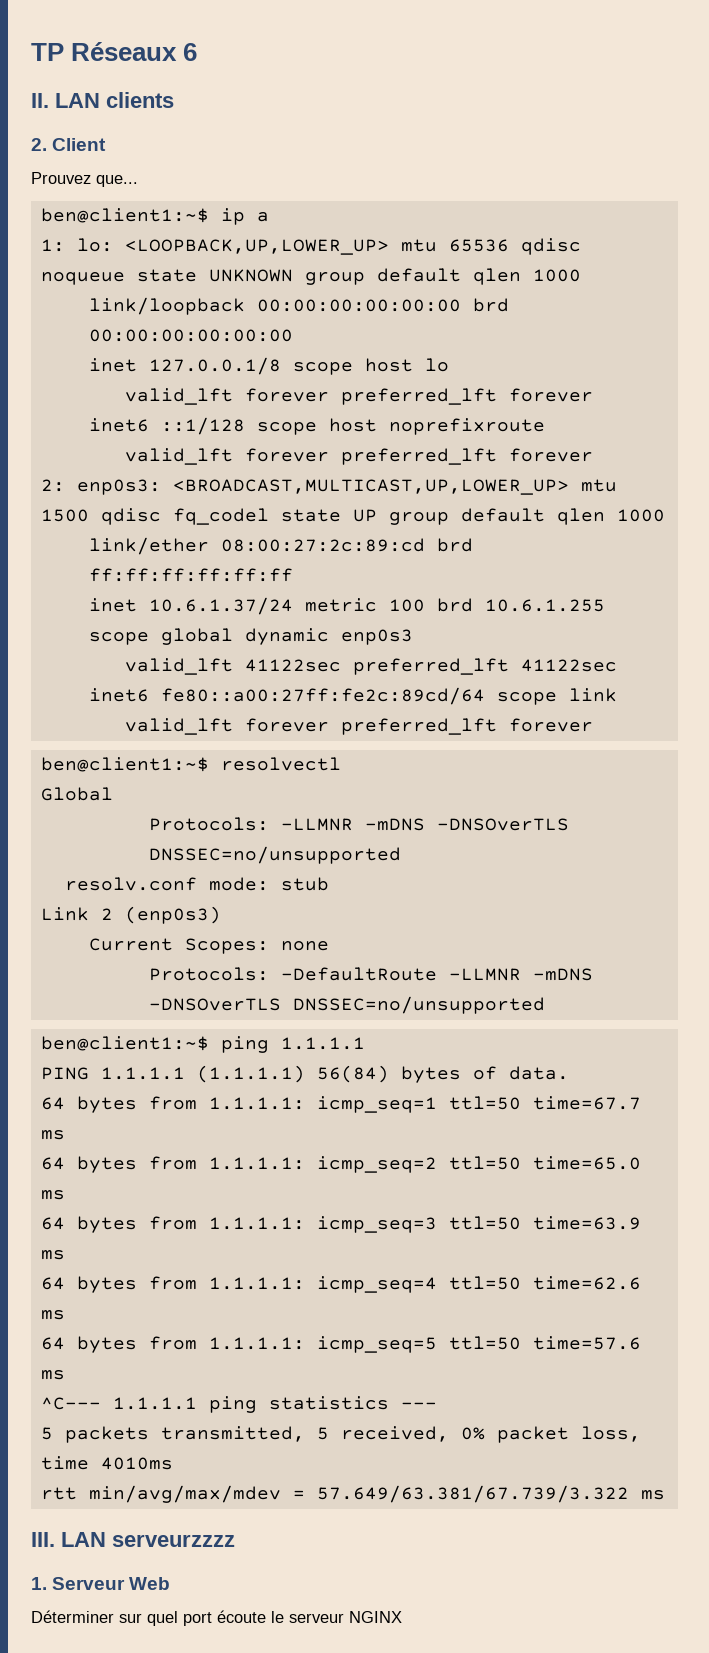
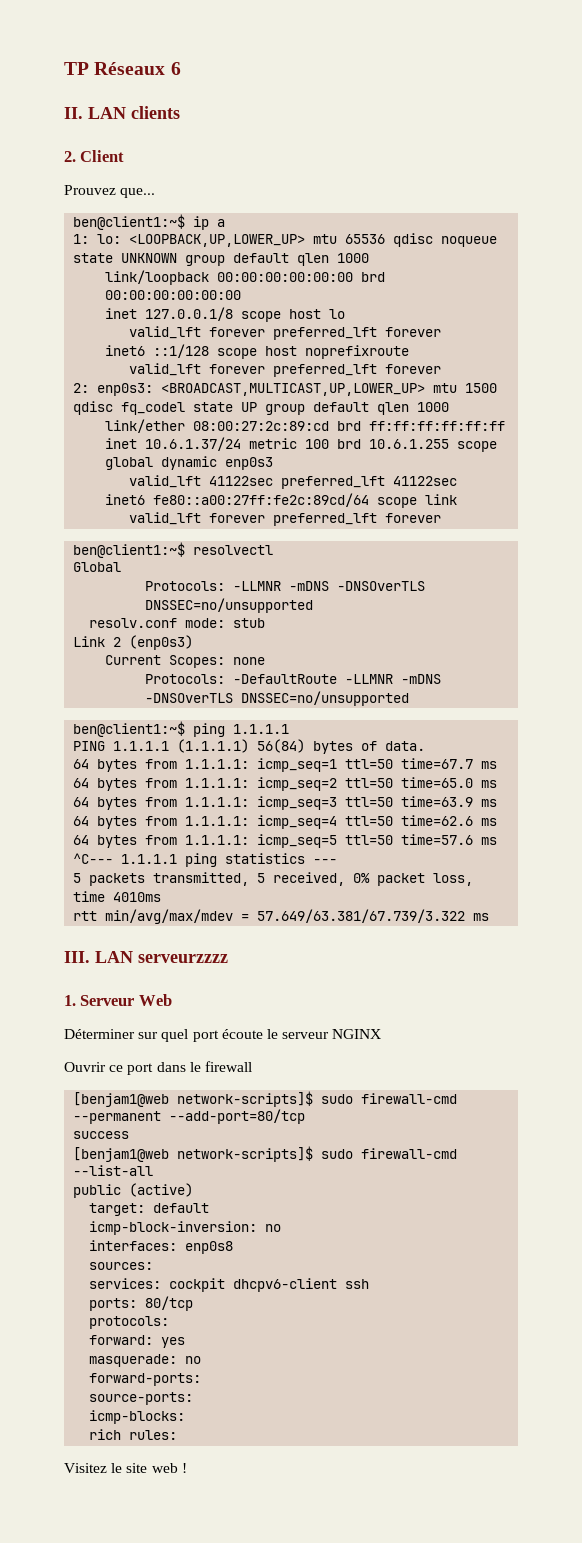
+ Ouvrir ce port dans le firewall
+ [benjam1@web network-scripts]$ sudo firewall-cmd --permanent --add-port=80/tcp
+ success
+ [benjam1@web network-scripts]$ sudo firewall-cmd --list-all
+ public (active)
+ target: default
+ icmp-block-inversion: no
+ interfaces: enp0s8
+ sources:
+ services: cockpit dhcpv6-client ssh
+ ports: 80/tcp
+ protocols:
+ forward: yes
+ masquerade: no
+ forward-ports:
+ source-ports:
+ icmp-blocks:
+ rich rules:
+ Visitez le site web !

